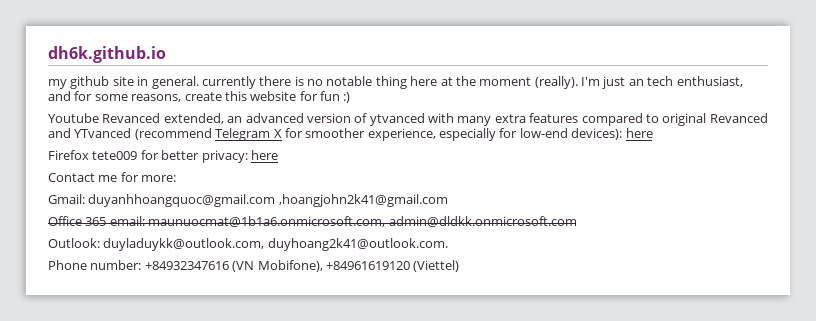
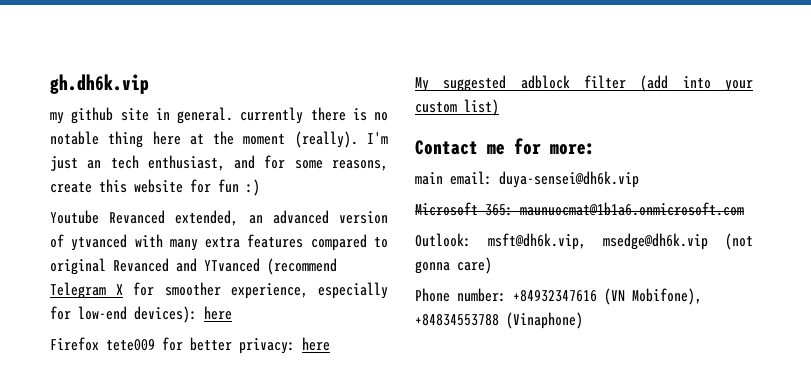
- dh6k.github.io
+ gh.dh6k.vip
+ My suggested adblock filter (add into your custom list)
  Contact me for more:
- Gmail: duyanhhoangquoc@gmail.com ,hoangjohn2k41@gmail.com
- Office 365 email: maunuocmat@1b1a6.onmicrosoft.com, admin@dldkk.onmicrosoft.com
- Outlook: duyladuykk@outlook.com, duyhoang2k41@outlook.com.
+ main email: duya-sensei@dh6k.vip
+ Microsoft 365: maunuocmat@1b1a6.onmicrosoft.com
+ Outlook: msft@dh6k.vip, msedge@dh6k.vip (not gonna care)
- Phone number: +84932347616 (VN Mobifone), +84961619120 (Viettel)
+ Phone number: +84932347616 (VN Mobifone), +84834553788 (Vinaphone)

